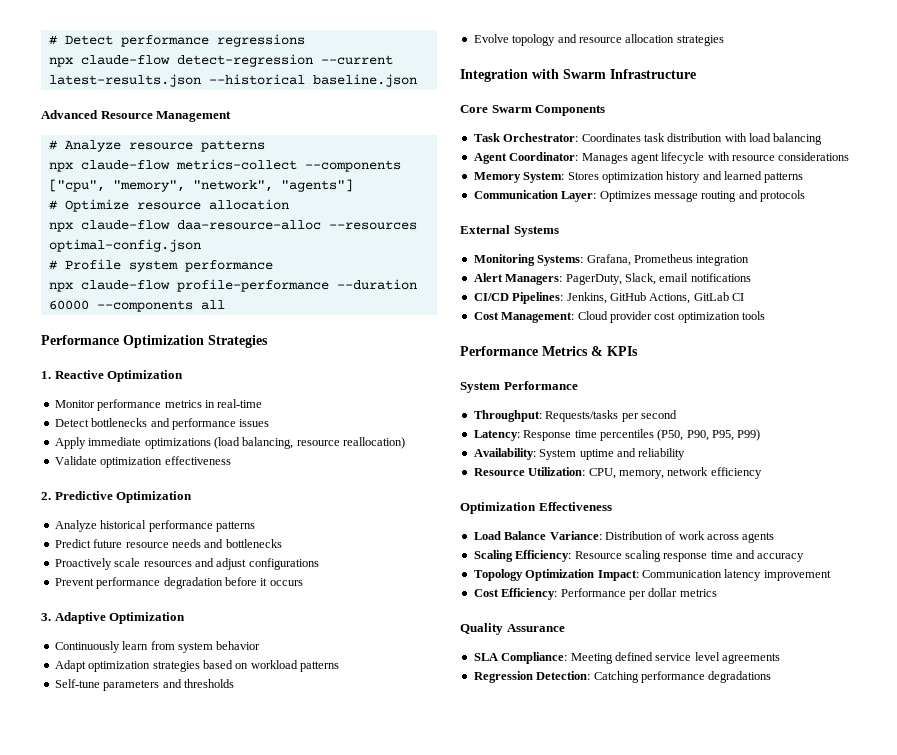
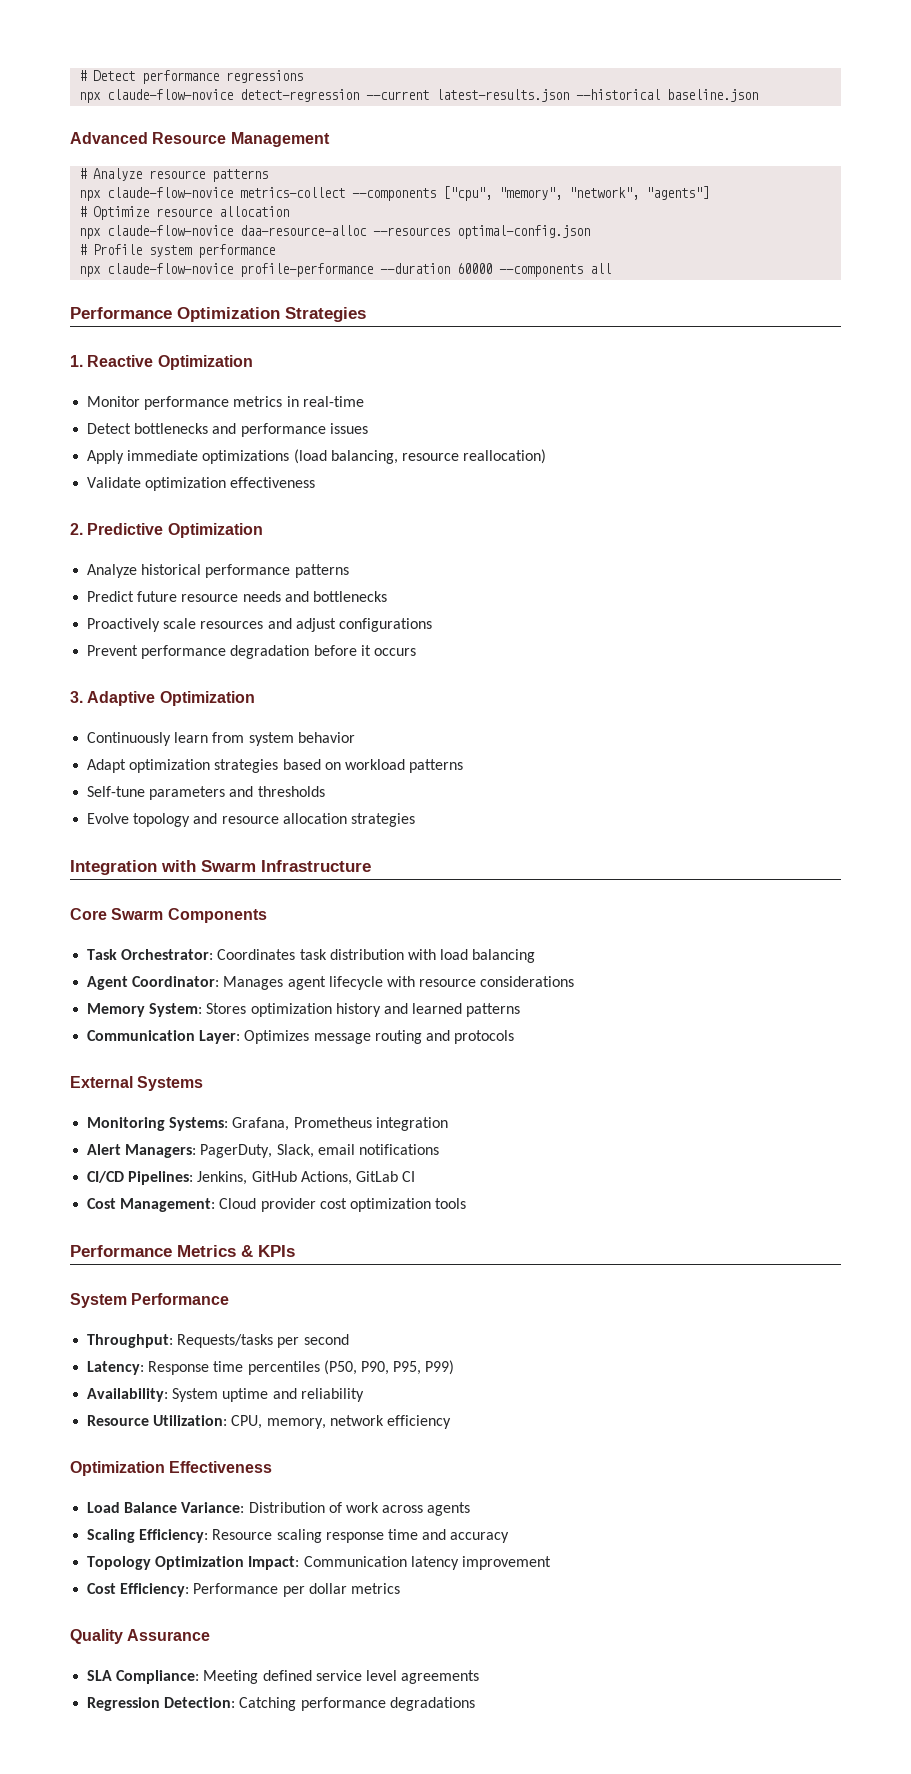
- npx claude-flow detect-regression --current latest-results.json --historical baseline.json
+ npx claude-flow-novice detect-regression --current latest-results.json --historical baseline.json
- npx claude-flow metrics-collect --components ["cpu", "memory", "network", "agents"]
+ npx claude-flow-novice metrics-collect --components ["cpu", "memory", "network", "agents"]
- npx claude-flow daa-resource-alloc --resources optimal-config.json
+ npx claude-flow-novice daa-resource-alloc --resources optimal-config.json
- npx claude-flow profile-performance --duration 60000 --components all
+ npx claude-flow-novice profile-performance --duration 60000 --components all

